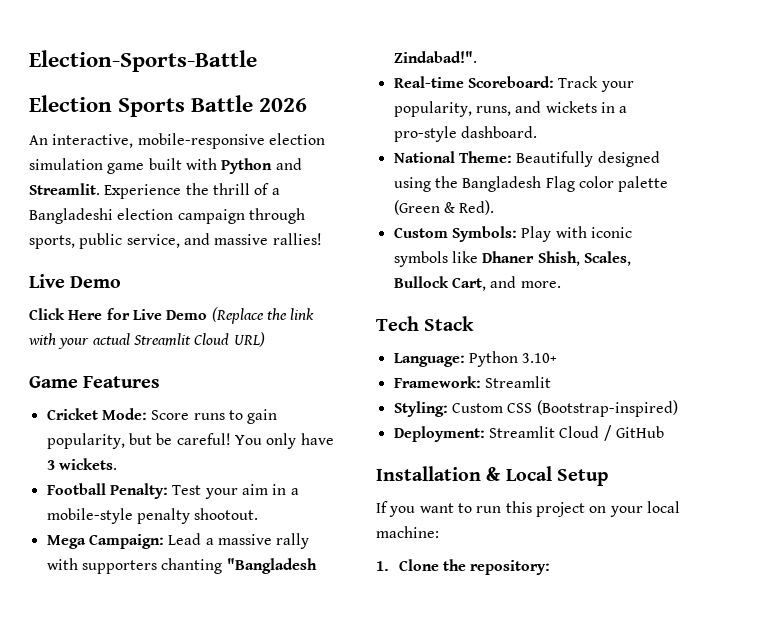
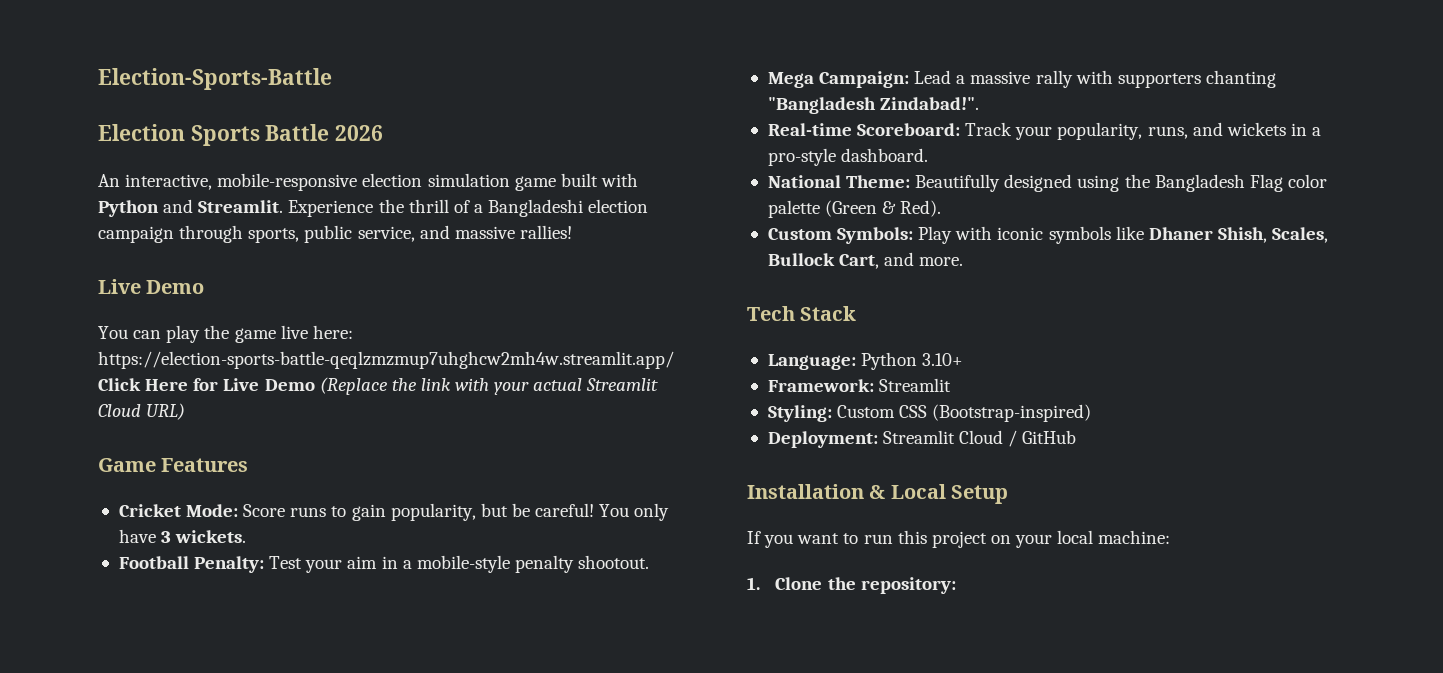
- Click Here for Live Demo (Replace the link with your actual Streamlit Cloud URL)
+ You can play the game live here: https://election-sports-battle-qeqlzmzmup7uhghcw2mh4w.streamlit.app/ Click Here for Live Demo (Replace the link with your actual Streamlit Cloud URL)

